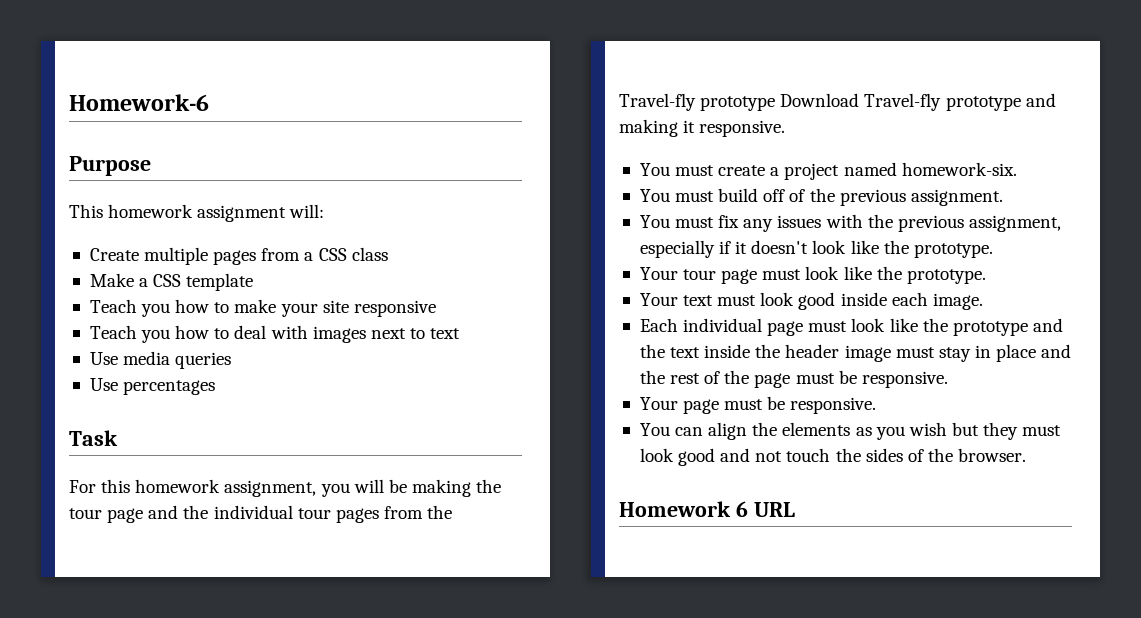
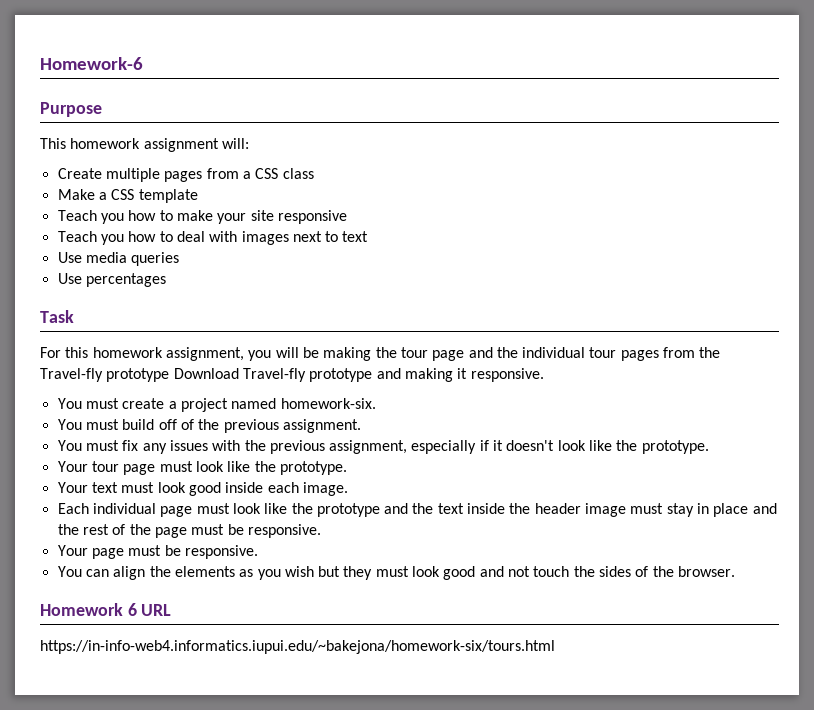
+ https://in-info-web4.informatics.iupui.edu/~bakejona/homework-six/tours.html

